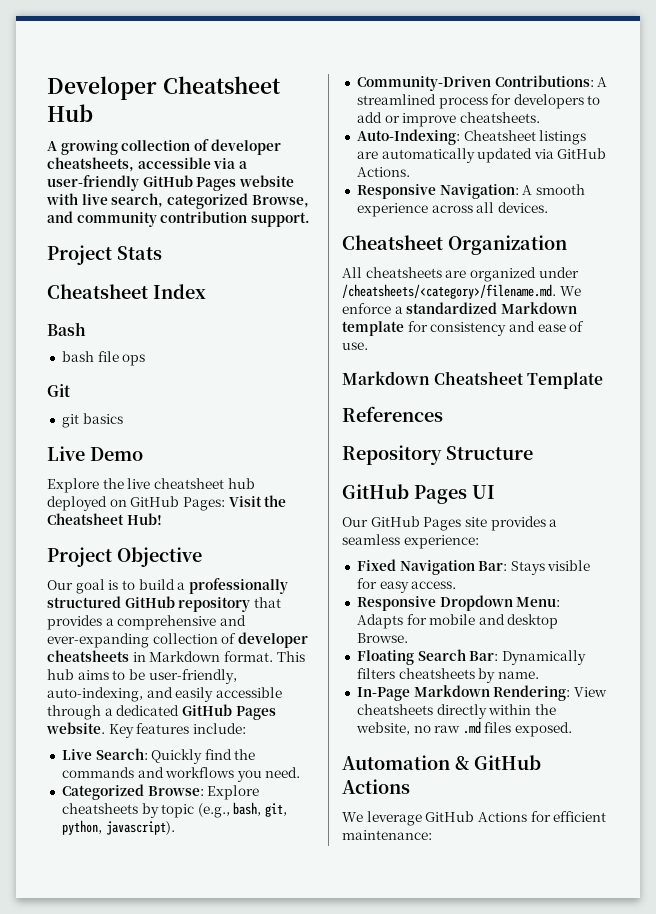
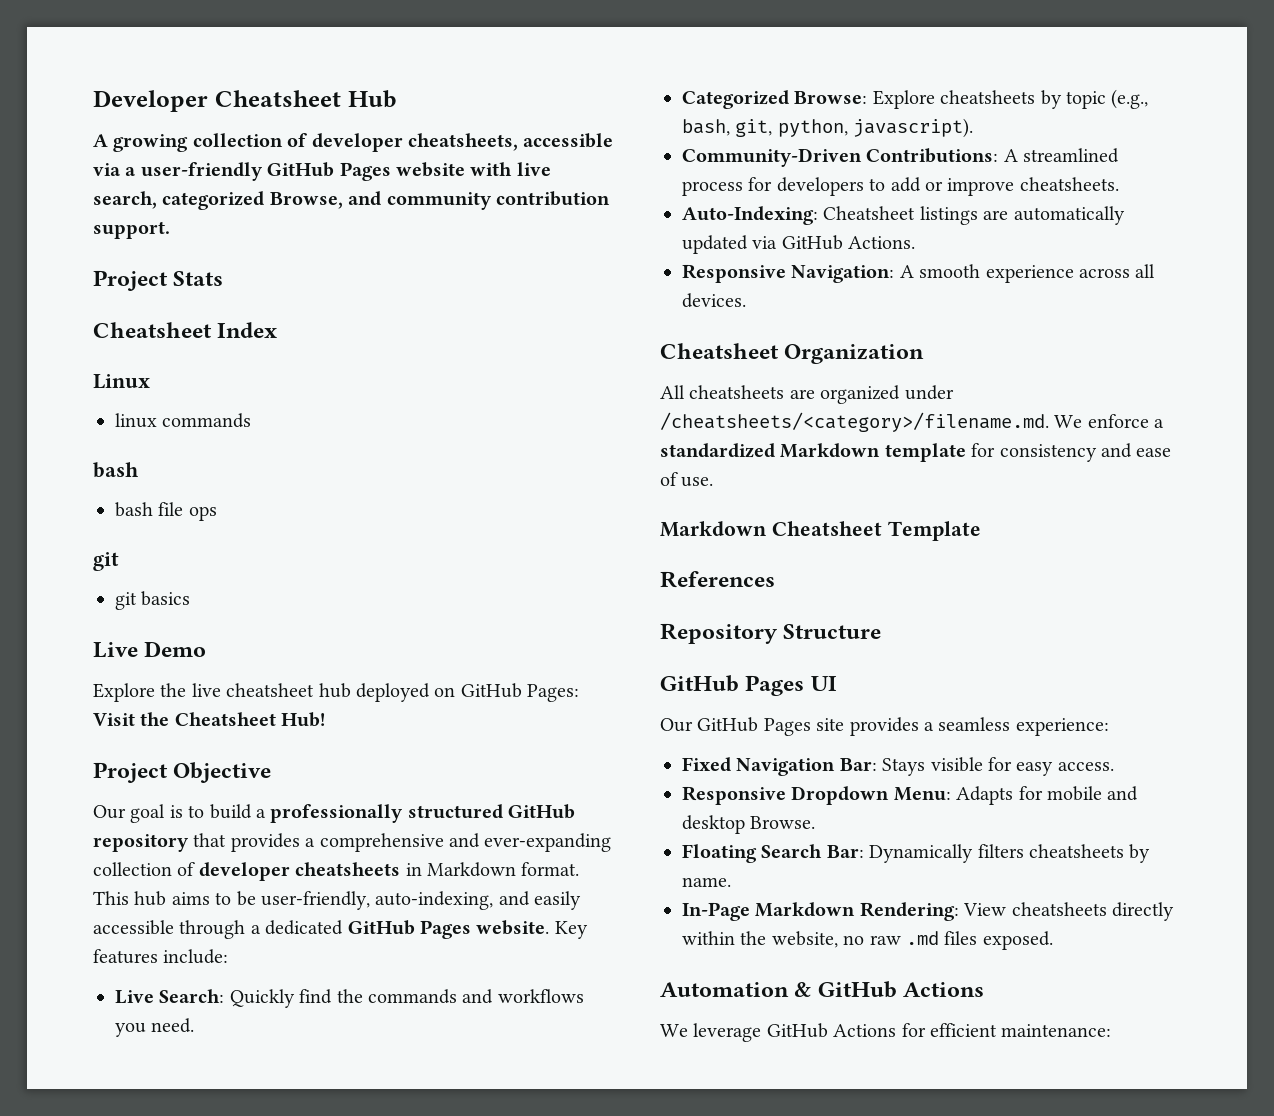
- Bash
+ Linux
+ linux commands
+ bash
  bash file ops
- Git
+ git

